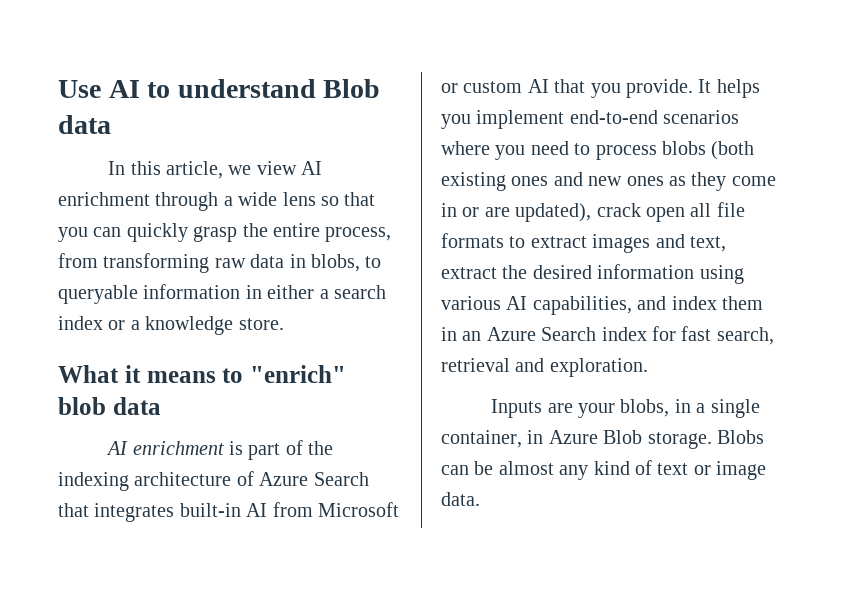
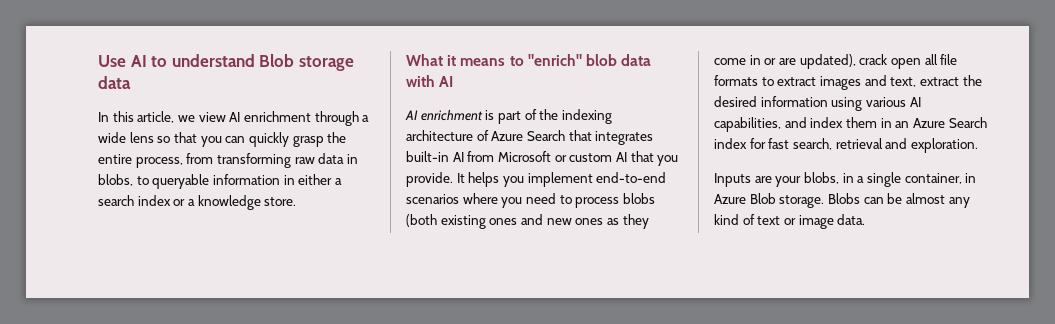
- Use AI to understand Blob data
+ Use AI to understand Blob storage data
- What it means to "enrich" blob data
+ What it means to "enrich" blob data with AI

